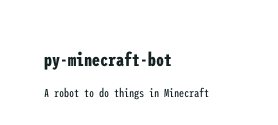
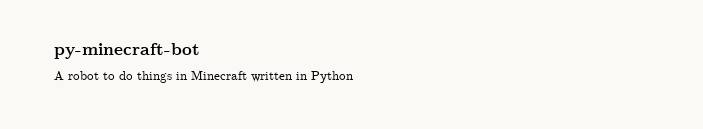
- A robot to do things in Minecraft
+ A robot to do things in Minecraft written in Python

